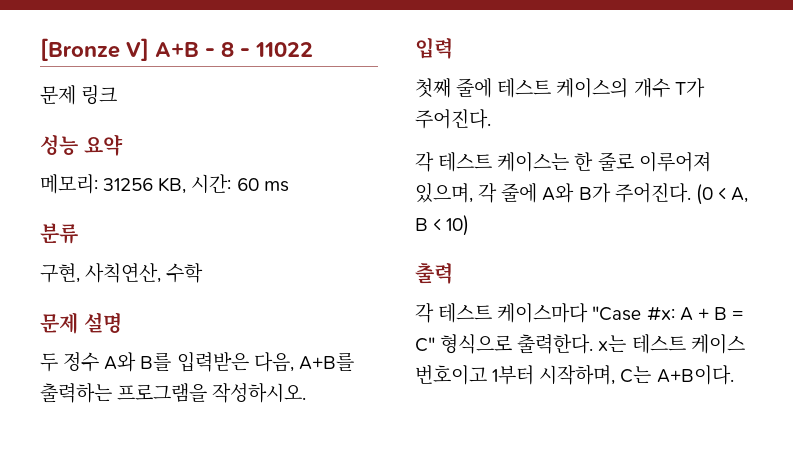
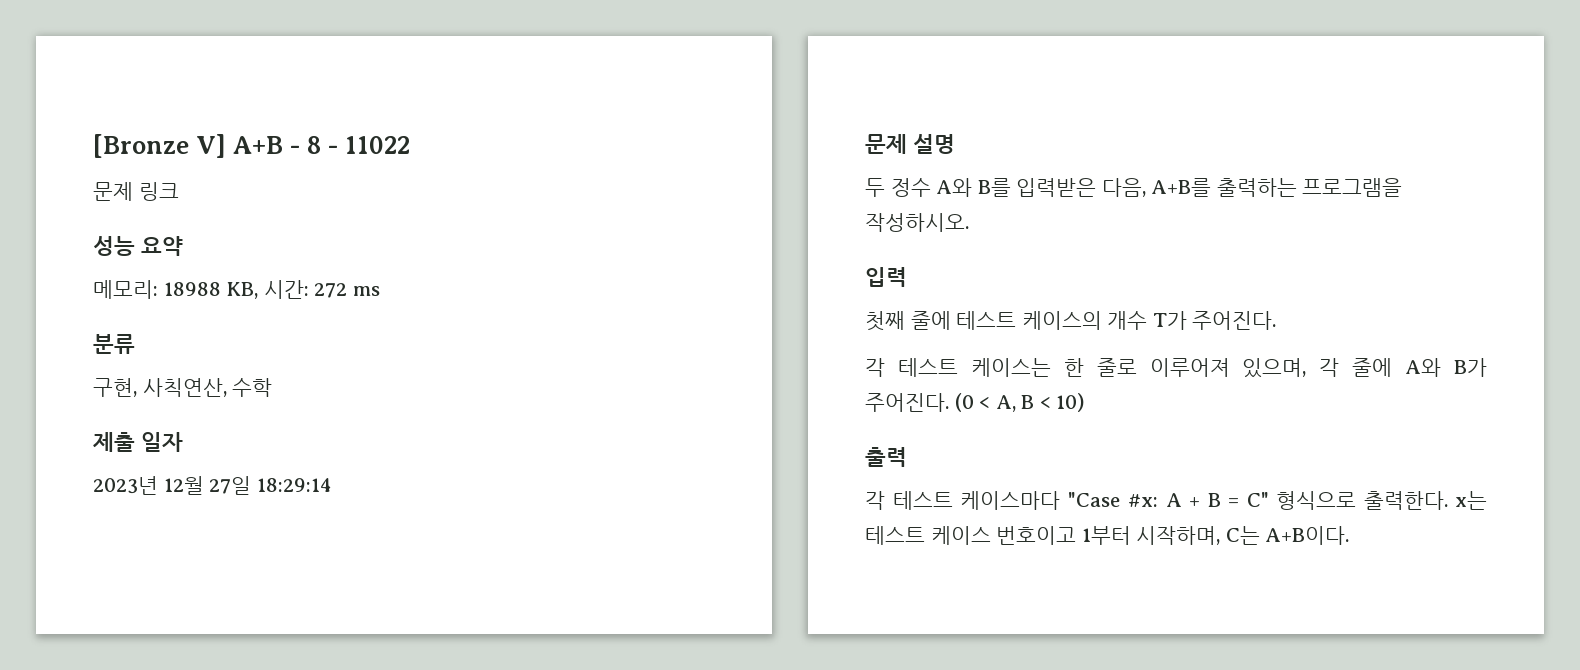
- 메모리: 31256 KB, 시간: 60 ms
+ 메모리: 18988 KB, 시간: 272 ms
+ 제출 일자
+ 2023년 12월 27일 18:29:14

